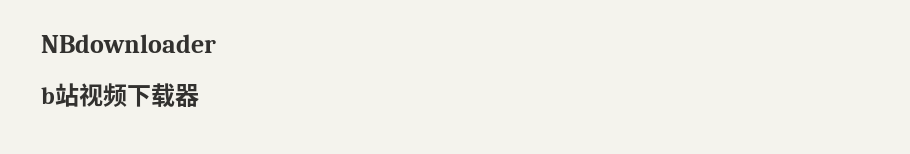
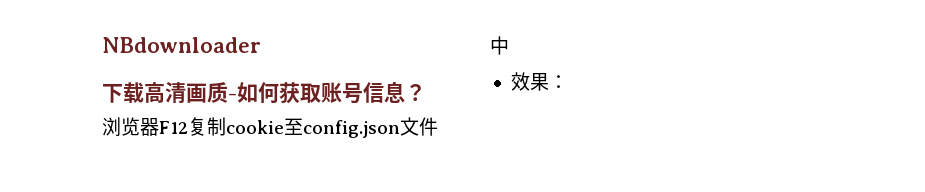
- b站视频下载器
+ 下载高清画质-如何获取账号信息？
+ 浏览器F12复制cookie至config.json文件中
+ 效果：

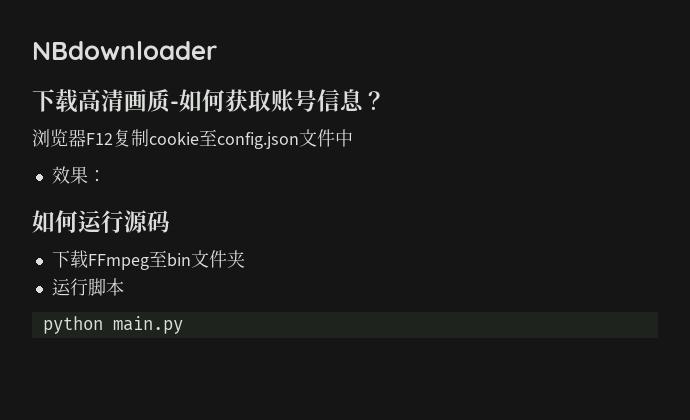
+ 如何运行源码
+ 下载FFmpeg至bin文件夹
+ 运行脚本
+ python main.py

